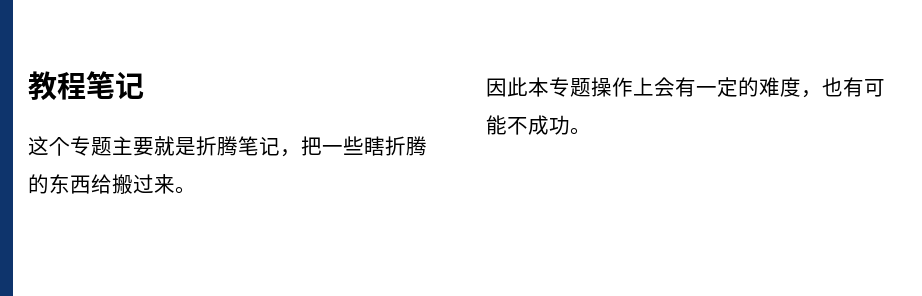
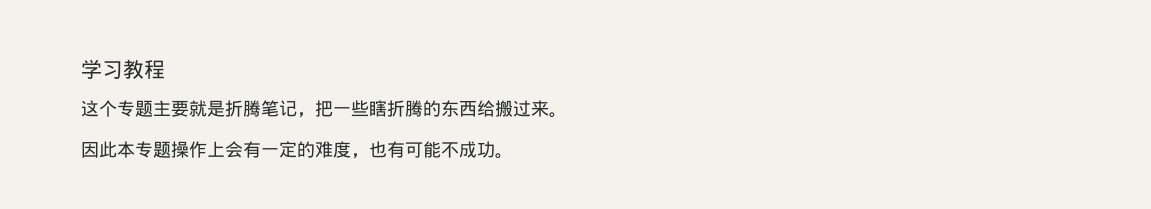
- 教程笔记
+ 学习教程

